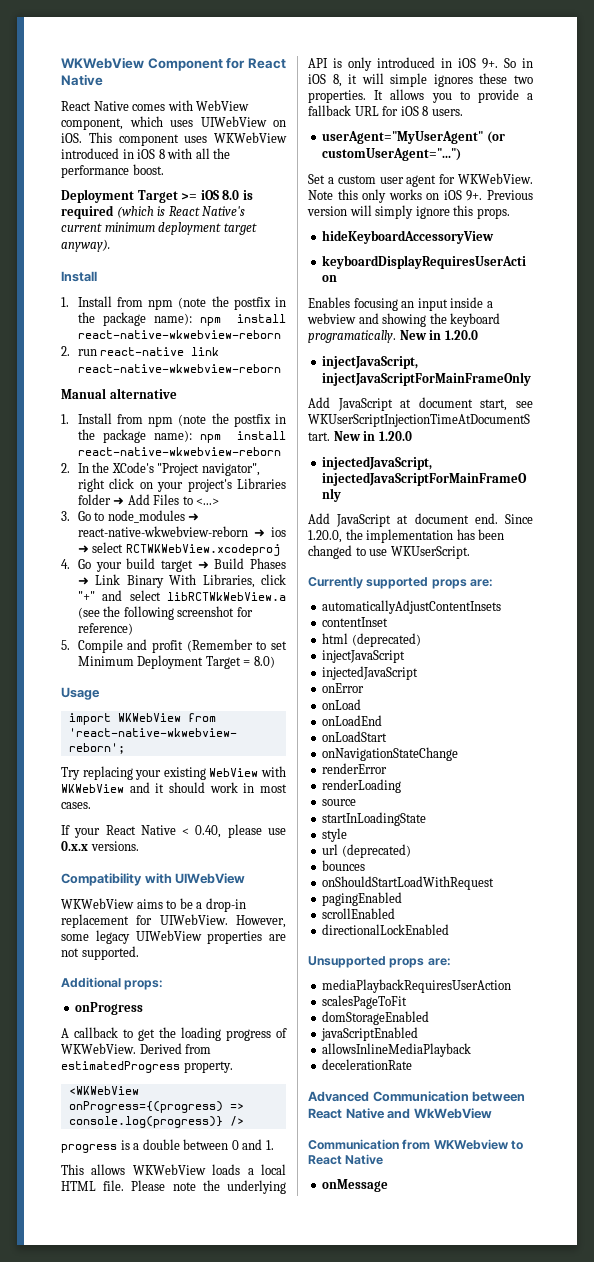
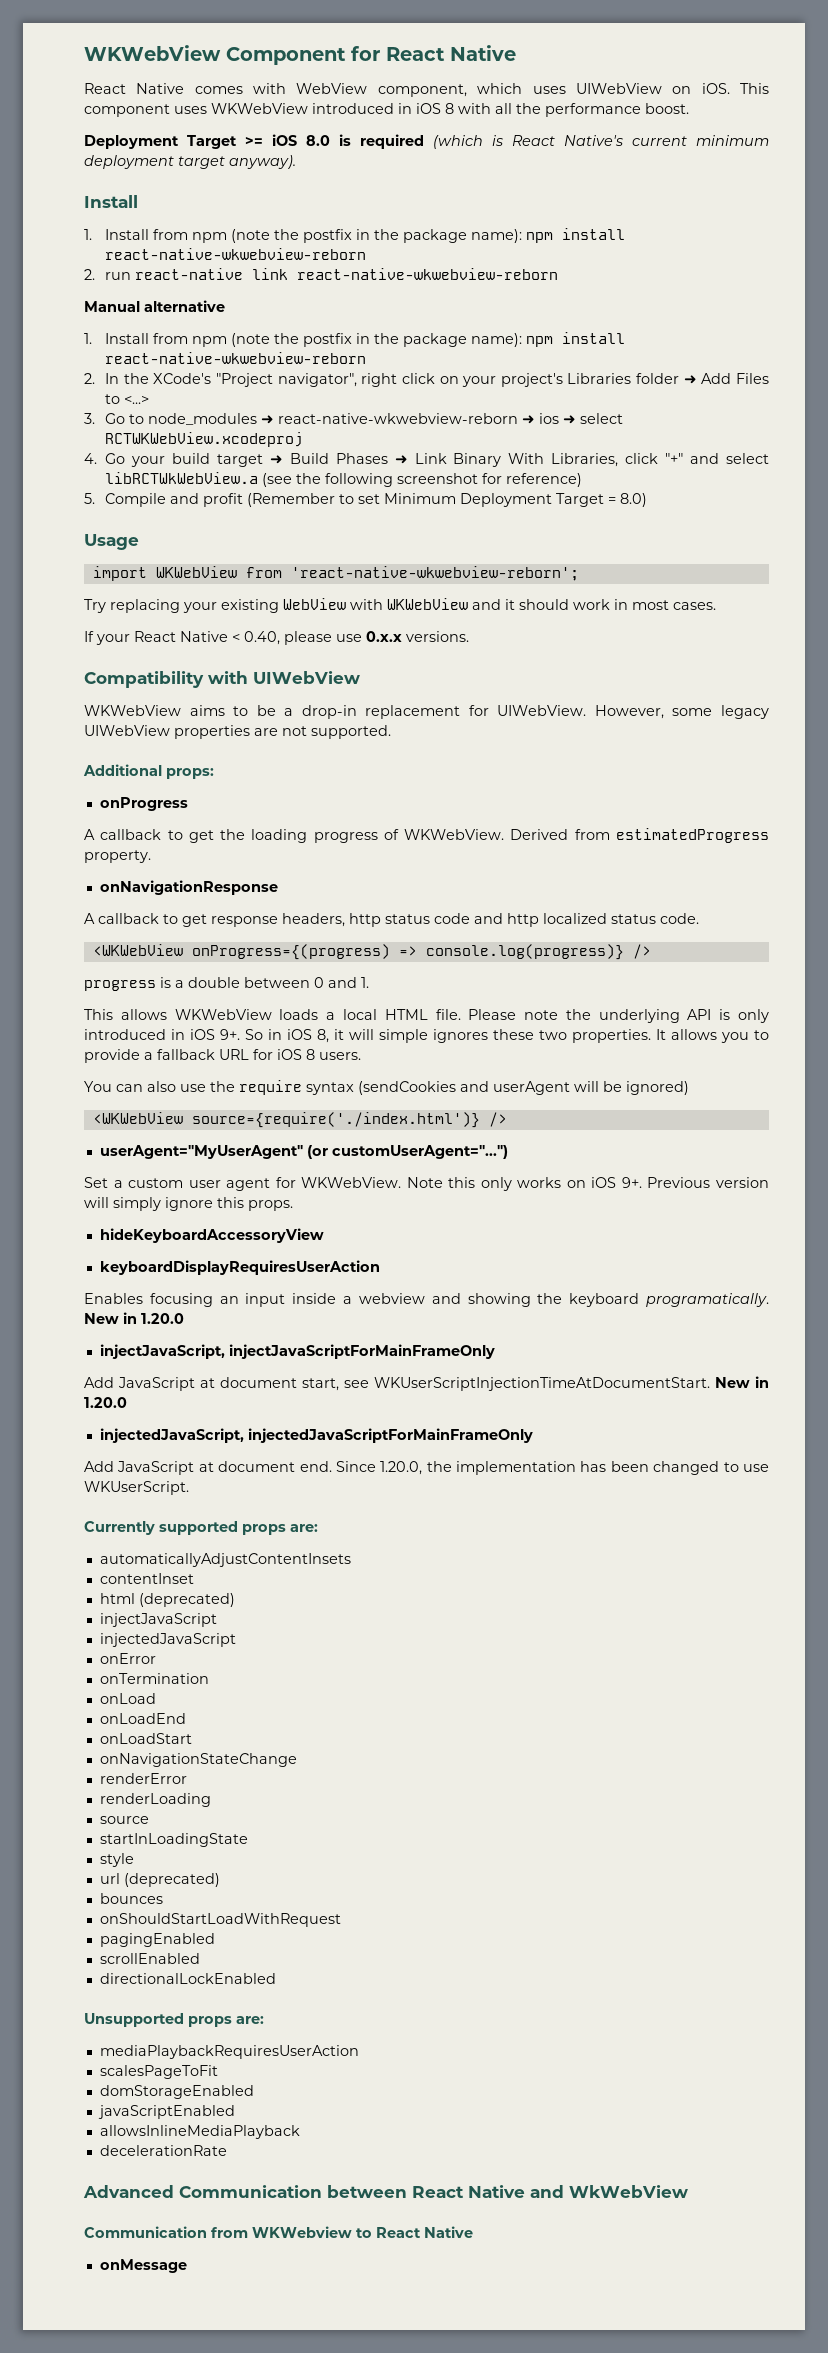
+ onNavigationResponse
+ A callback to get response headers, http status code and http localized status code.
+ You can also use the require syntax (sendCookies and userAgent will be ignored)
+ <WKWebView source={require('./index.html')} />
+ onTermination

